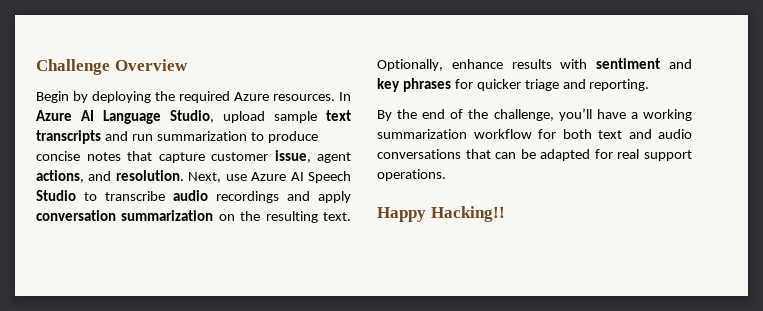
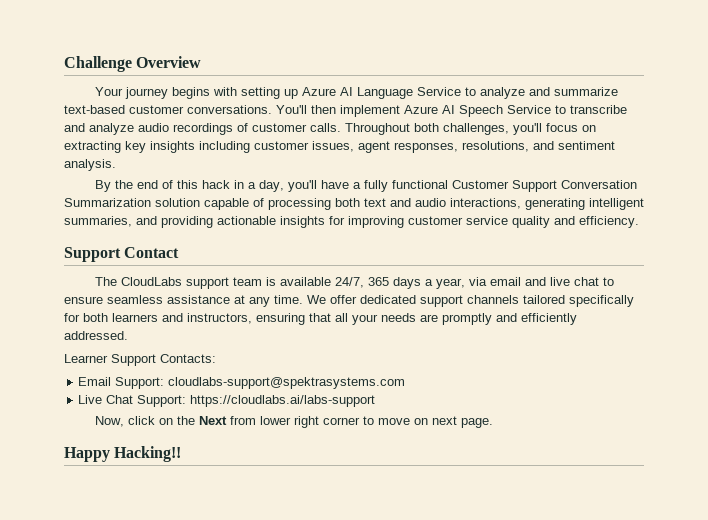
- Begin by deploying the required Azure resources. In Azure AI Language Studio, upload sample text transcripts and run summarization to produce concise notes that capture customer issue, agent actions, and resolution. Next, use Azure AI Speech Studio to transcribe audio recordings and apply conversation summarization on the resulting text. Optionally, enhance results with sentiment and key phrases for quicker triage and reporting.
- By the end of the challenge, you’ll have a working summarization workflow for both text and audio conversations that can be adapted for real support operations.
+ Your journey begins with setting up Azure AI Language Service to analyze and summarize text-based customer conversations. You'll then implement Azure AI Speech Service to transcribe and analyze audio recordings of customer calls. Throughout both challenges, you'll focus on extracting key insights including customer issues, agent responses, resolutions, and sentiment analysis.
+ By the end of this hack in a day, you'll have a fully functional Customer Support Conversation Summarization solution capable of processing both text and audio interactions, generating intelligent summaries, and providing actionable insights for improving customer service quality and efficiency.
+ Support Contact
+ The CloudLabs support team is available 24/7, 365 days a year, via email and live chat to ensure seamless assistance at any time. We offer dedicated support channels tailored specifically for both learners and instructors, ensuring that all your needs are promptly and efficiently addressed.
+ Learner Support Contacts:
+ Email Support: cloudlabs-support@spektrasystems.com
+ Live Chat Support: https://cloudlabs.ai/labs-support
+ Now, click on the Next from lower right corner to move on next page.

